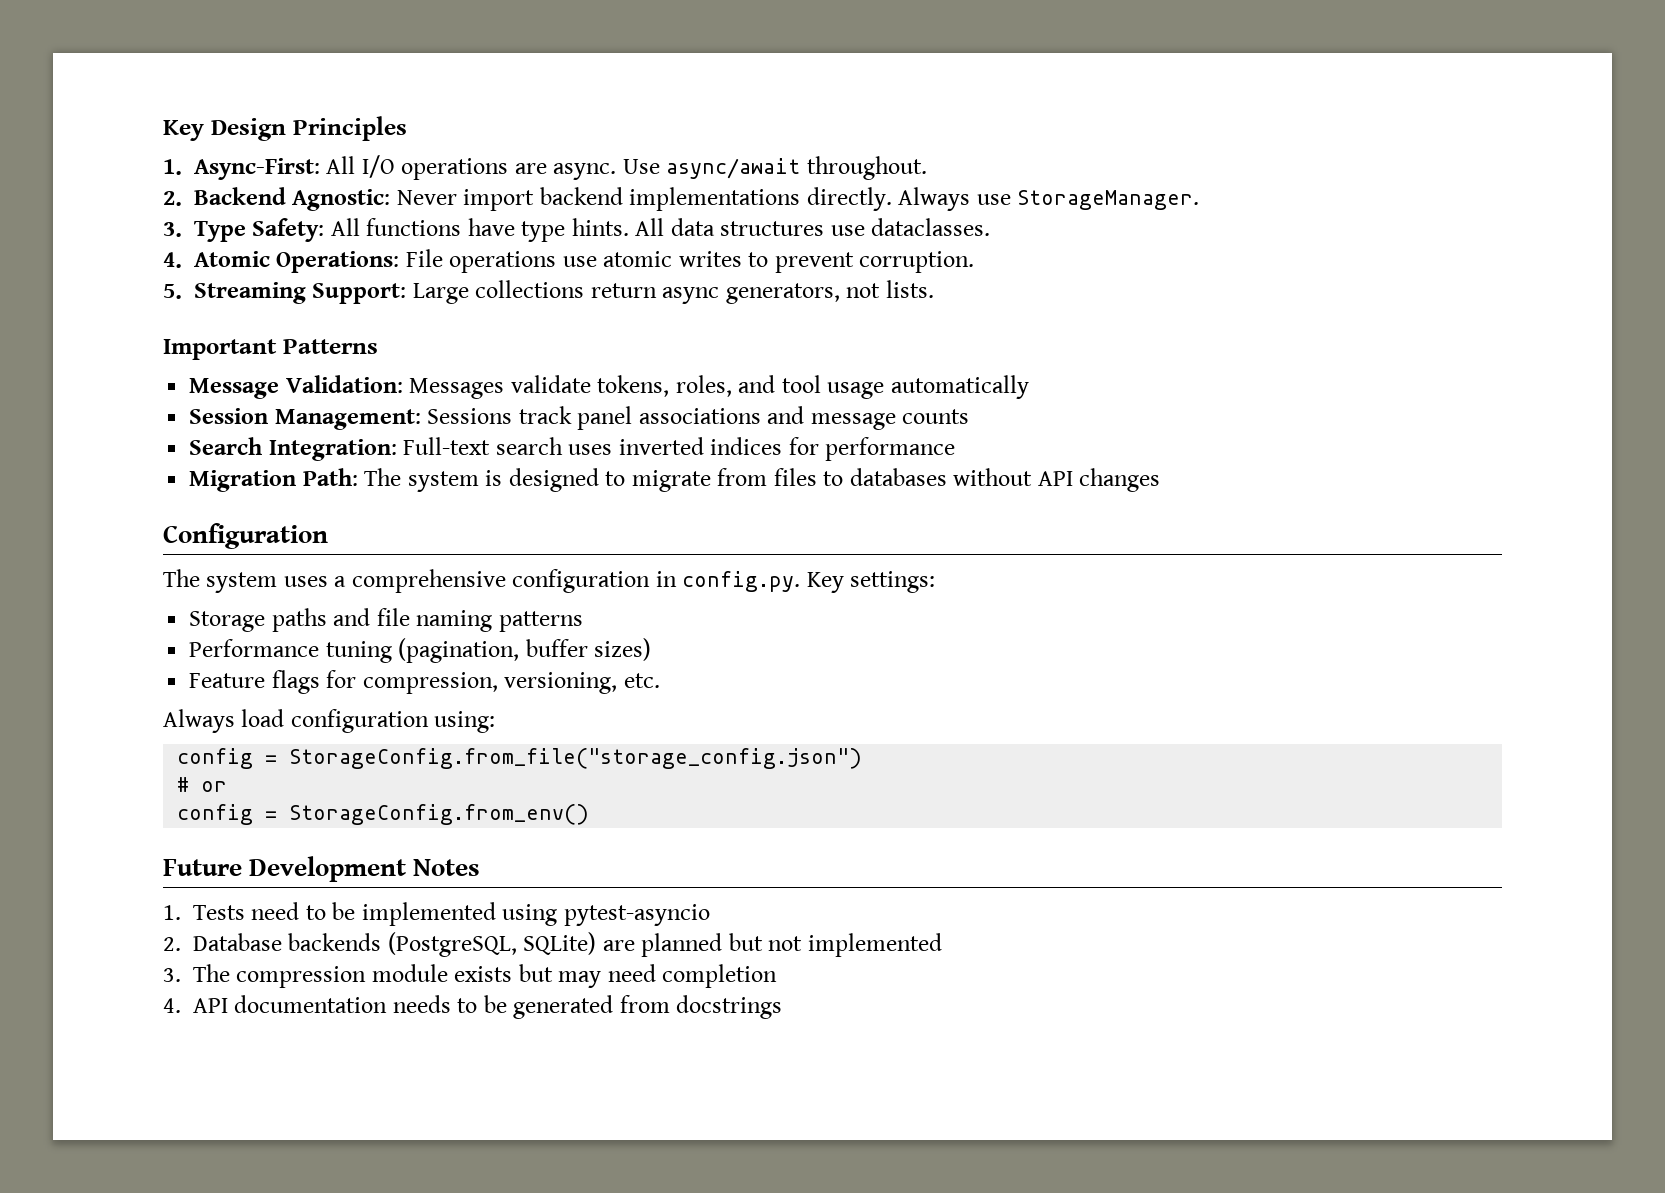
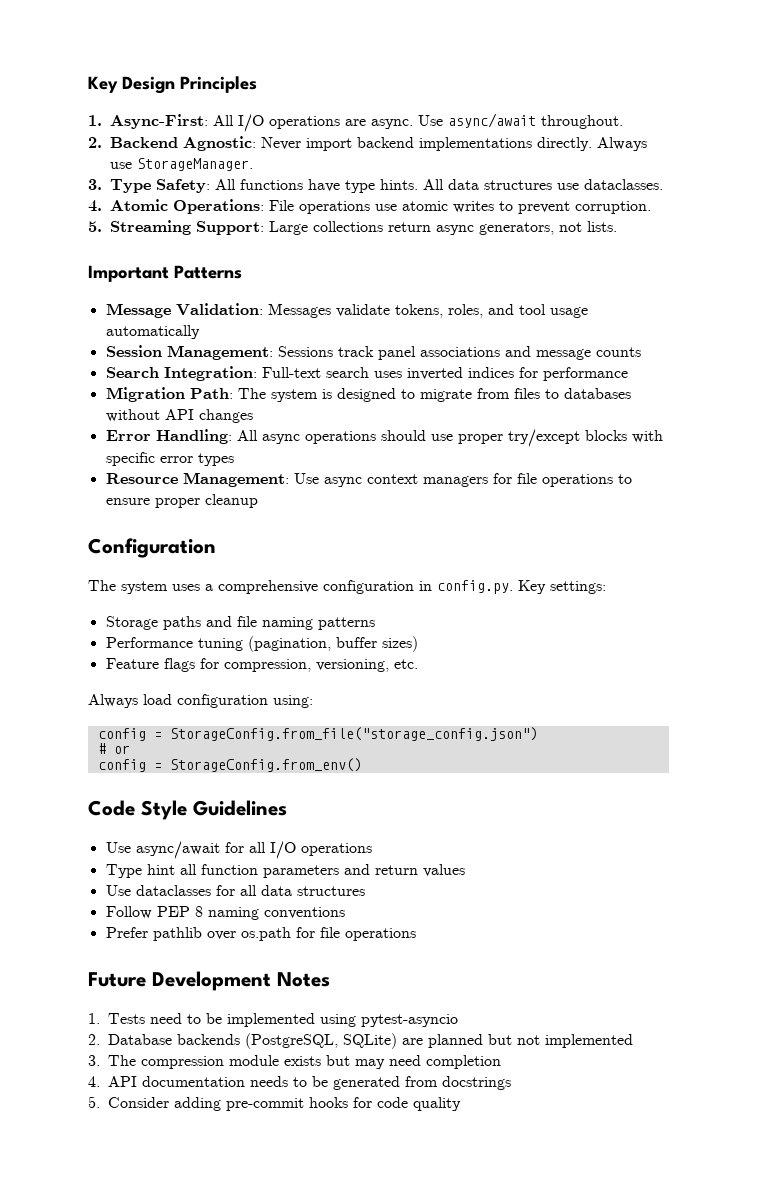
+ Error Handling: All async operations should use proper try/except blocks with specific error types
+ Resource Management: Use async context managers for file operations to ensure proper cleanup
+ Code Style Guidelines
+ Use async/await for all I/O operations
+ Type hint all function parameters and return values
+ Use dataclasses for all data structures
+ Follow PEP 8 naming conventions
+ Prefer pathlib over os.path for file operations
+ 5. Consider adding pre-commit hooks for code quality

